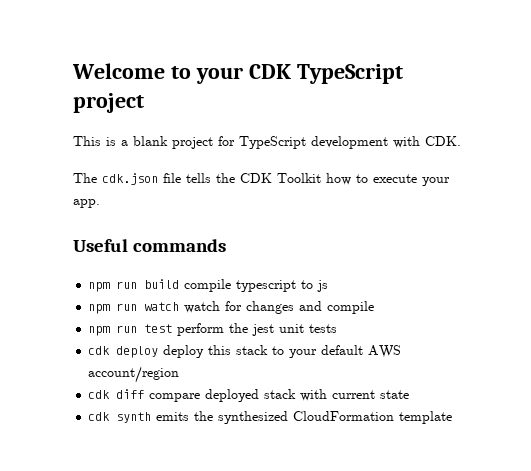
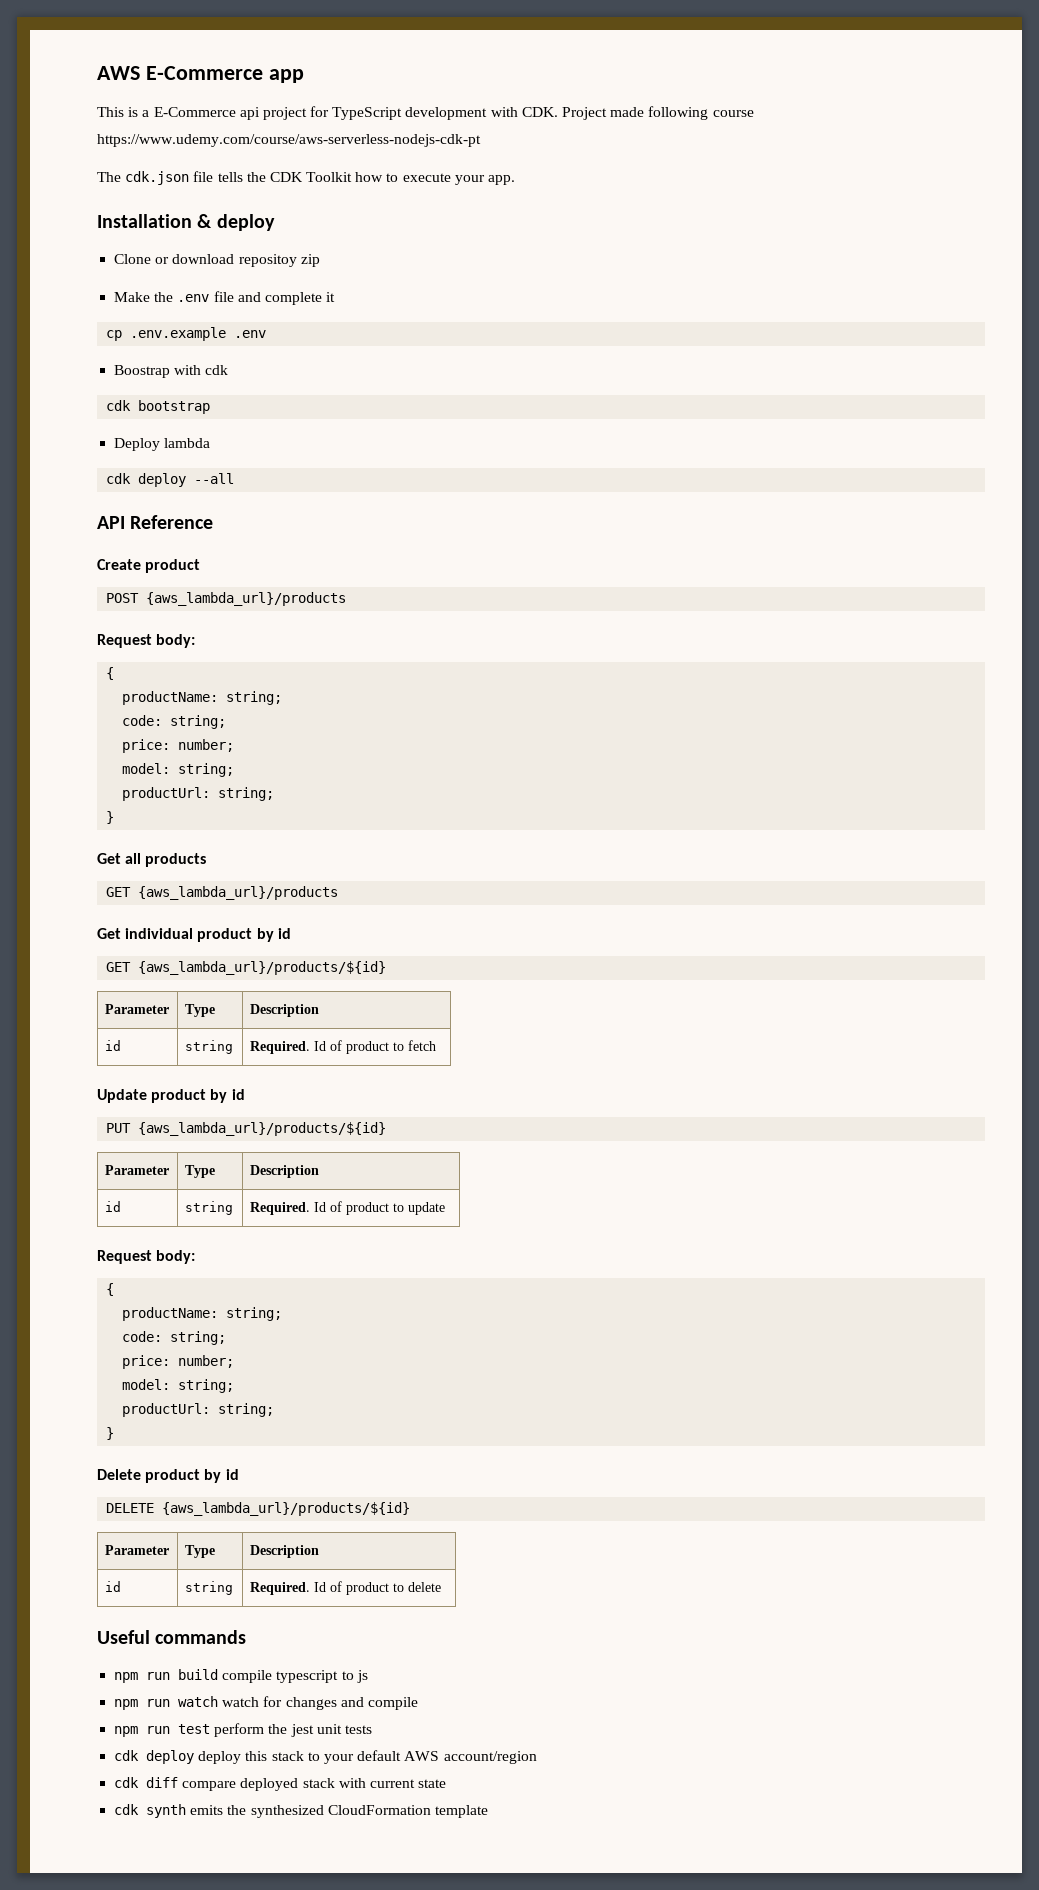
- Welcome to your CDK TypeScript project
+ AWS E-Commerce app
- This is a blank project for TypeScript development with CDK.
+ This is a E-Commerce api project for TypeScript development with CDK. Project made following course https://www.udemy.com/course/aws-serverless-nodejs-cdk-pt
+ Installation & deploy
+ Clone or download repositoy zip
+ Make the .env file and complete it
+ cp .env.example .env
+ Boostrap with cdk
+ cdk bootstrap
+ Deploy lambda
+ cdk deploy --all
+ API Reference
+ Create product
+ POST {aws_lambda_url}/products
+ Request body:
+ {
+ productName: string;
+ code: string;
+ price: number;
+ model: string;
+ productUrl: string;
+ }
+ Get all products
+ GET {aws_lambda_url}/products
+ Get individual product by id
+ GET {aws_lambda_url}/products/${id}
+ Parameter | Type | Description
+ id | string | Required. Id of product to fetch
+ Update product by id
+ PUT {aws_lambda_url}/products/${id}
+ Parameter | Type | Description
+ id | string | Required. Id of product to update
+ Request body:
+ {
+ productName: string;
+ code: string;
+ price: number;
+ model: string;
+ productUrl: string;
+ }
+ Delete product by id
+ DELETE {aws_lambda_url}/products/${id}
+ Parameter | Type | Description
+ id | string | Required. Id of product to delete

